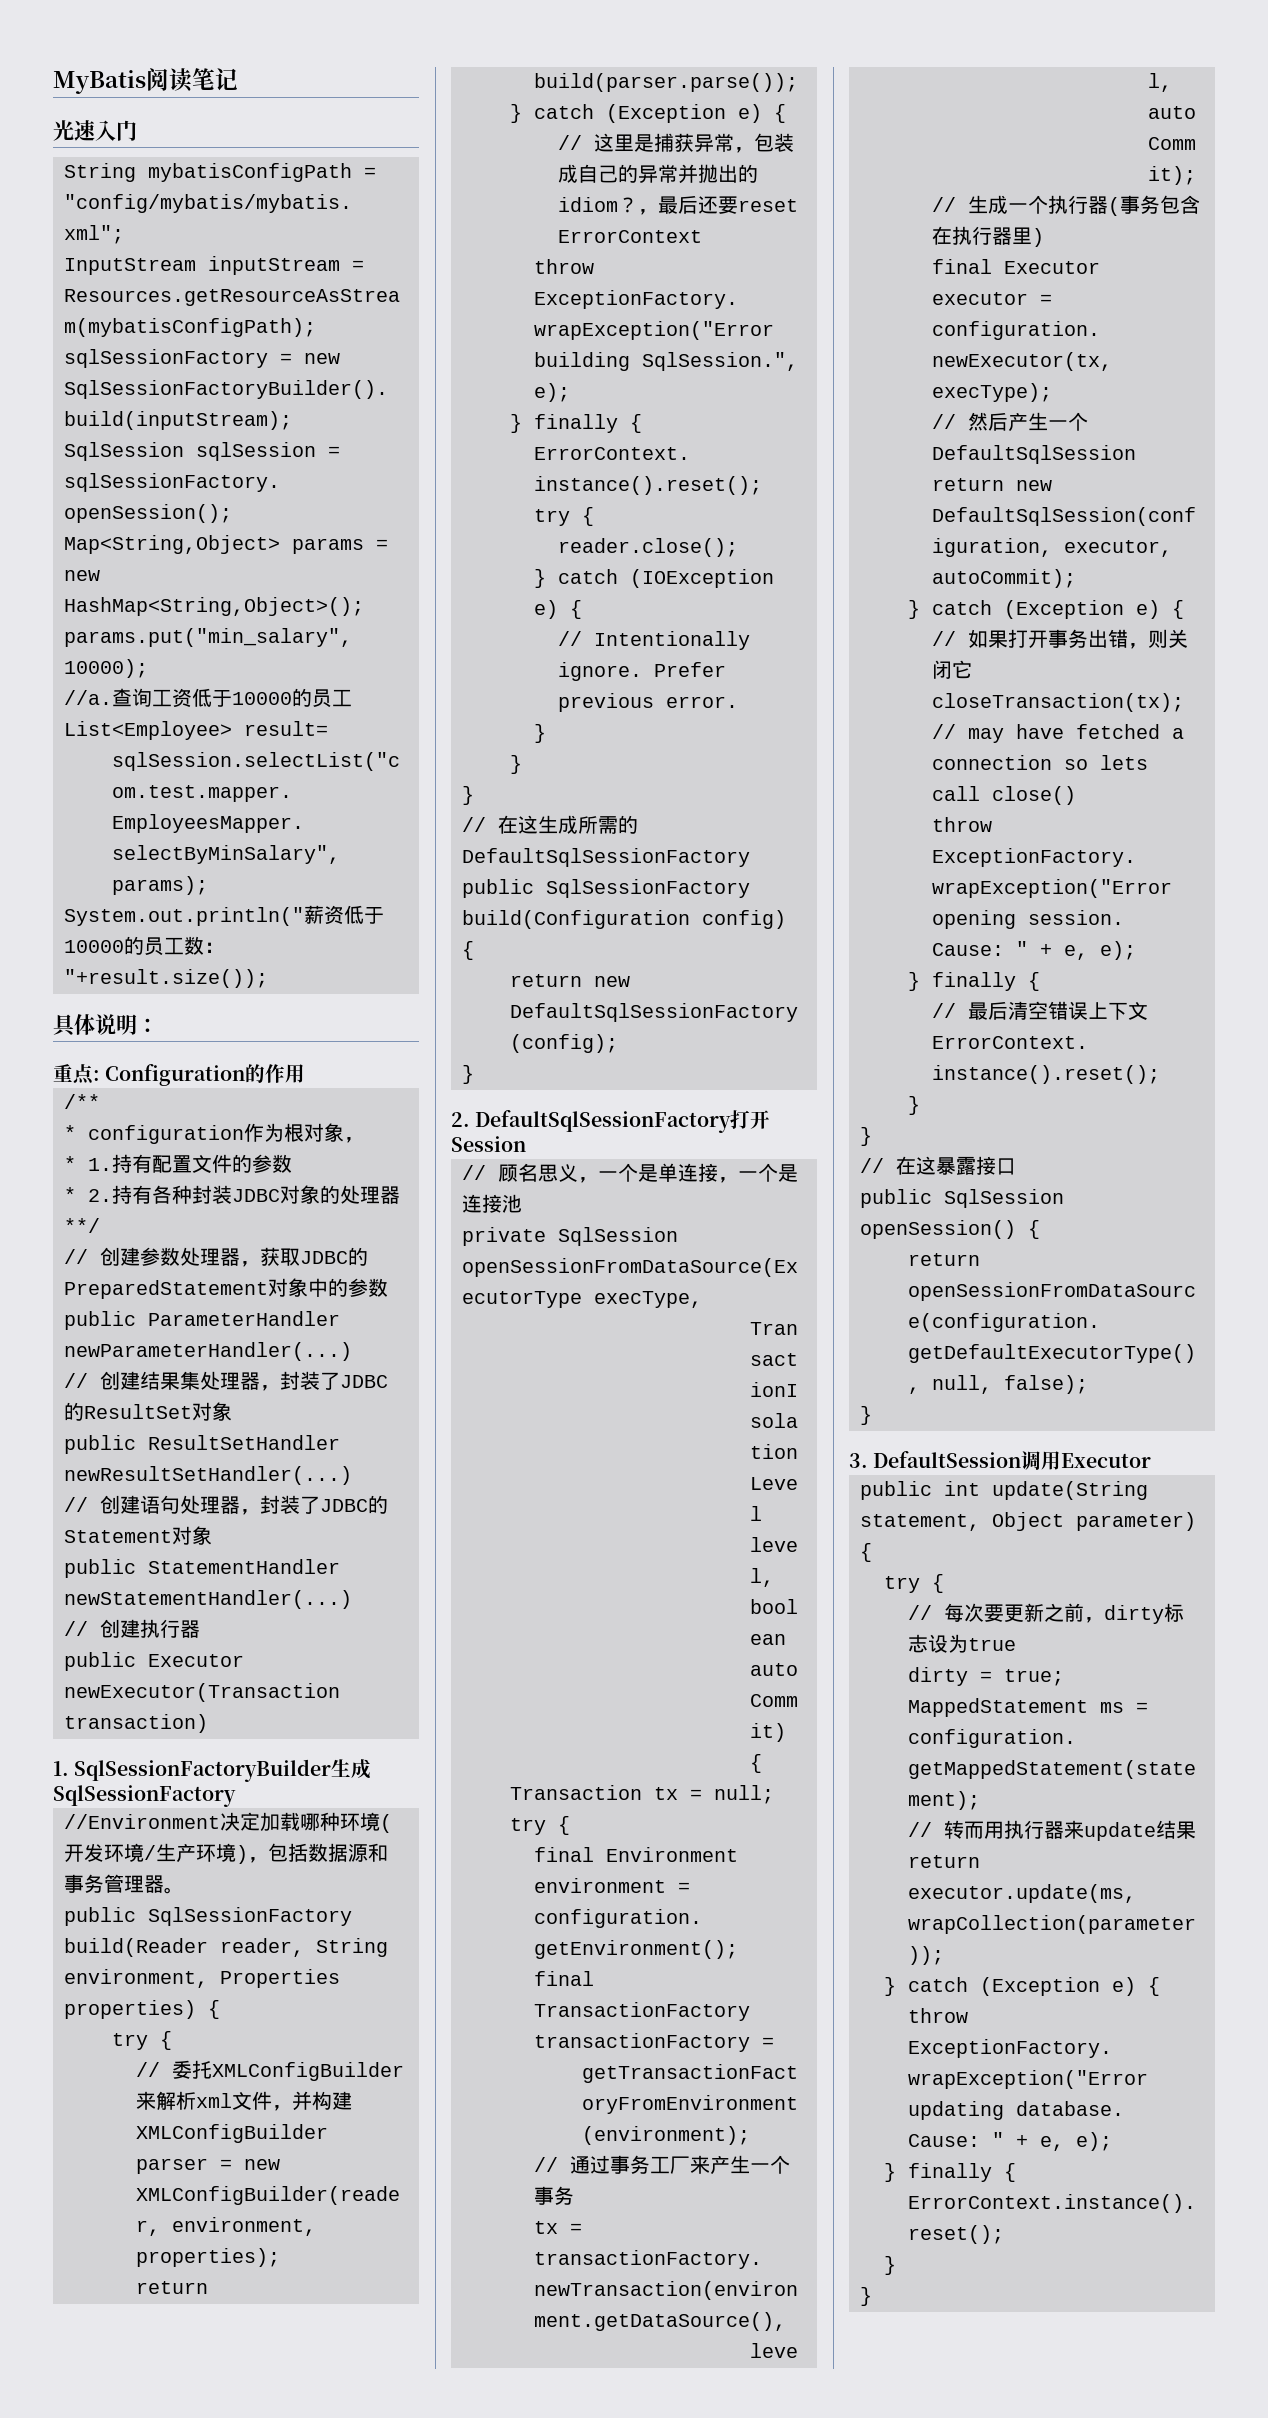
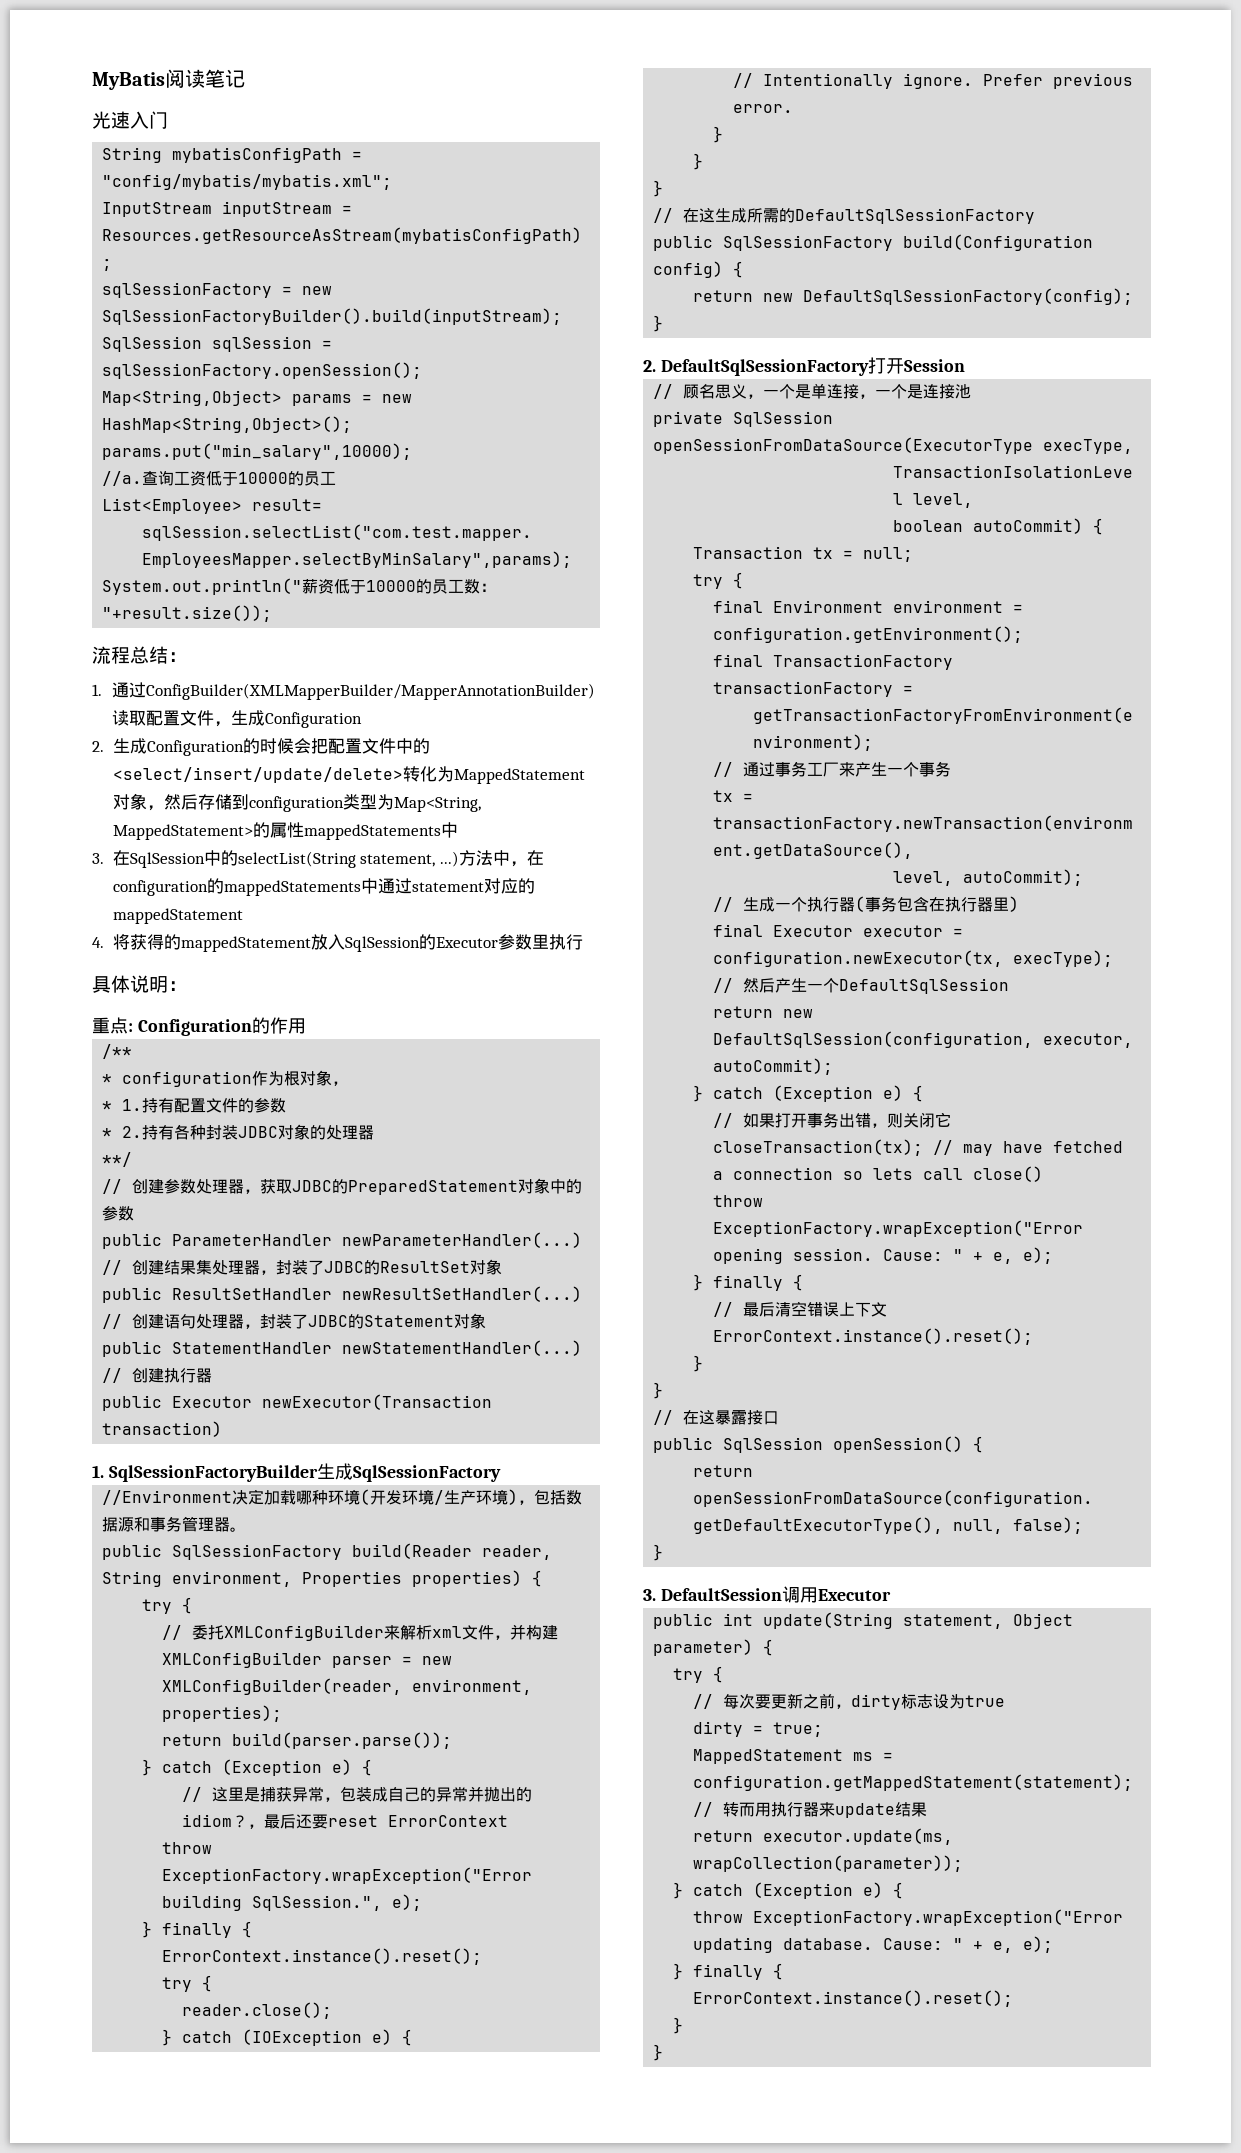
+ 流程总结：
+ 1.通过ConfigBuilder(XMLMapperBuilder/MapperAnnotationBuilder)读取配置文件，生成Configuration
+ 2.生成Configuration的时候会把配置文件中的<select/insert/update/delete>转化为MappedStatement对象，然后存储到configuration类型为Map<String, MappedStatement>的属性mappedStatements中
+ 3.在SqlSession中的selectList(String statement, ...)方法中，在configuration的mappedStatements中通过statement对应的mappedStatement
+ 4.将获得的mappedStatement放入SqlSession的Executor参数里执行

